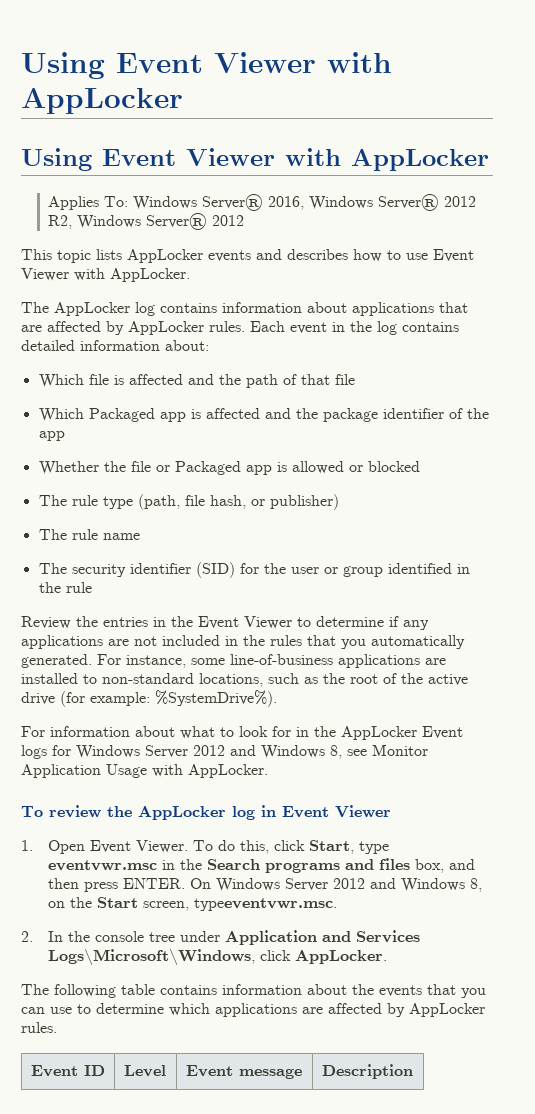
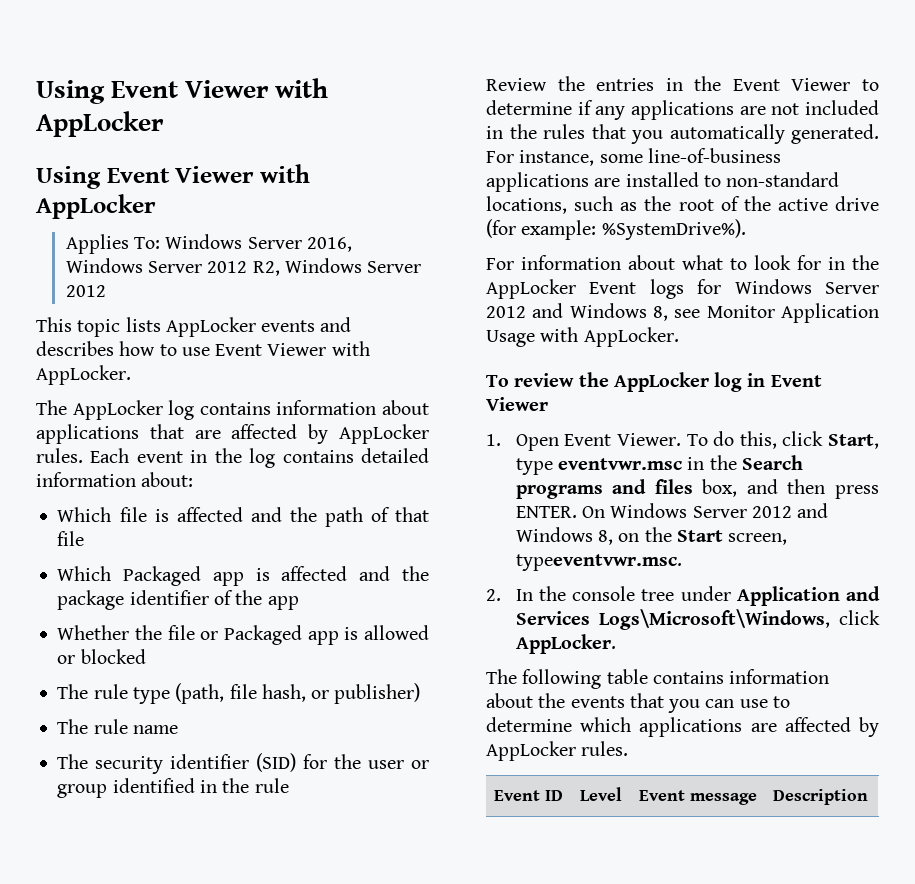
- Applies To: Windows Server® 2016, Windows Server® 2012 R2, Windows Server® 2012
+ Applies To: Windows Server 2016, Windows Server 2012 R2, Windows Server 2012

